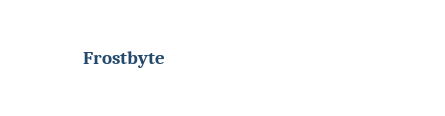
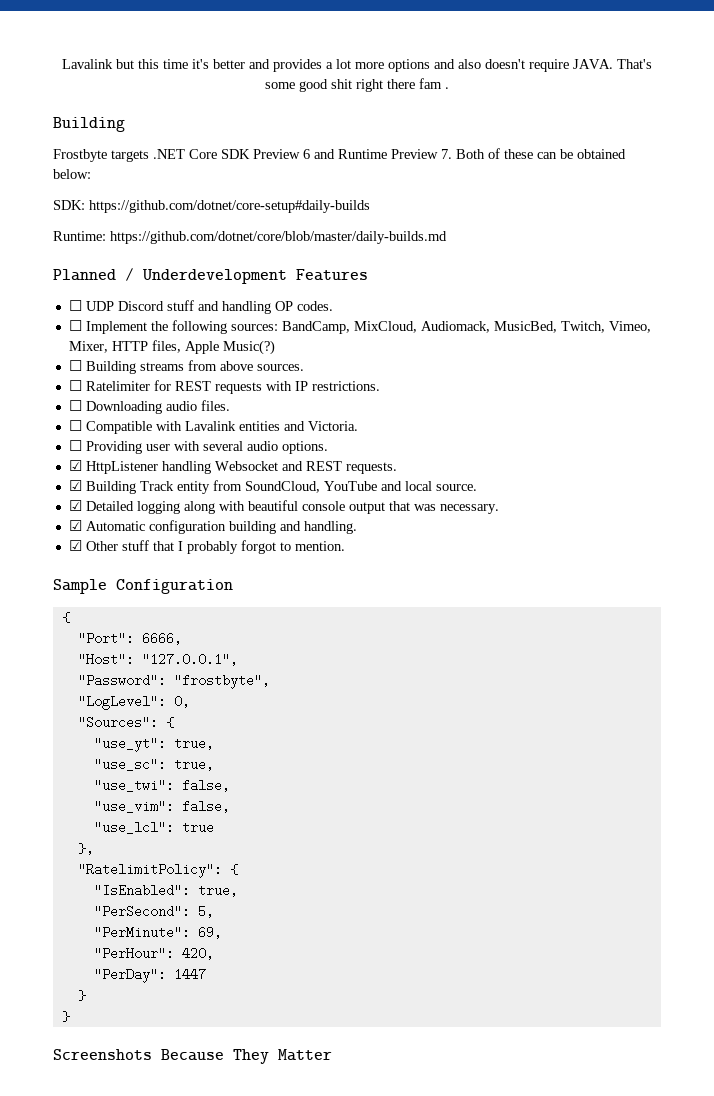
- Frostbyte
+ Lavalink but this time it's better and provides a lot more options and also doesn't require JAVA. That's some good shit right there fam .
+ Building
+ Frostbyte targets .NET Core SDK Preview 6 and Runtime Preview 7. Both of these can be obtained below:
+ SDK: https://github.com/dotnet/core-setup#daily-builds
+ Runtime: https://github.com/dotnet/core/blob/master/daily-builds.md
+ Planned / Underdevelopment Features
+ ☐ UDP Discord stuff and handling OP codes.
+ ☐ Implement the following sources: BandCamp, MixCloud, Audiomack, MusicBed, Twitch, Vimeo, Mixer, HTTP files, Apple Music(?)
+ ☐ Building streams from above sources.
+ ☐ Ratelimiter for REST requests with IP restrictions.
+ ☐ Downloading audio files.
+ ☐ Compatible with Lavalink entities and Victoria.
+ ☐ Providing user with several audio options.
+ ☑ HttpListener handling Websocket and REST requests.
+ ☑ Building Track entity from SoundCloud, YouTube and local source.
+ ☑ Detailed logging along with beautiful console output that was necessary.
+ ☑ Automatic configuration building and handling.
+ ☑ Other stuff that I probably forgot to mention.
+ Sample Configuration
+ {
+ "Port": 6666,
+ "Host": "127.0.0.1",
+ "Password": "frostbyte",
+ "LogLevel": 0,
+ "Sources": {
+ "use_yt": true,
+ "use_sc": true,
+ "use_twi": false,
+ "use_vim": false,
+ "use_lcl": true
+ },
+ "RatelimitPolicy": {
+ "IsEnabled": true,
+ "PerSecond": 5,
+ "PerMinute": 69,
+ "PerHour": 420,
+ "PerDay": 1447
+ }
+ }
+ Screenshots Because They Matter

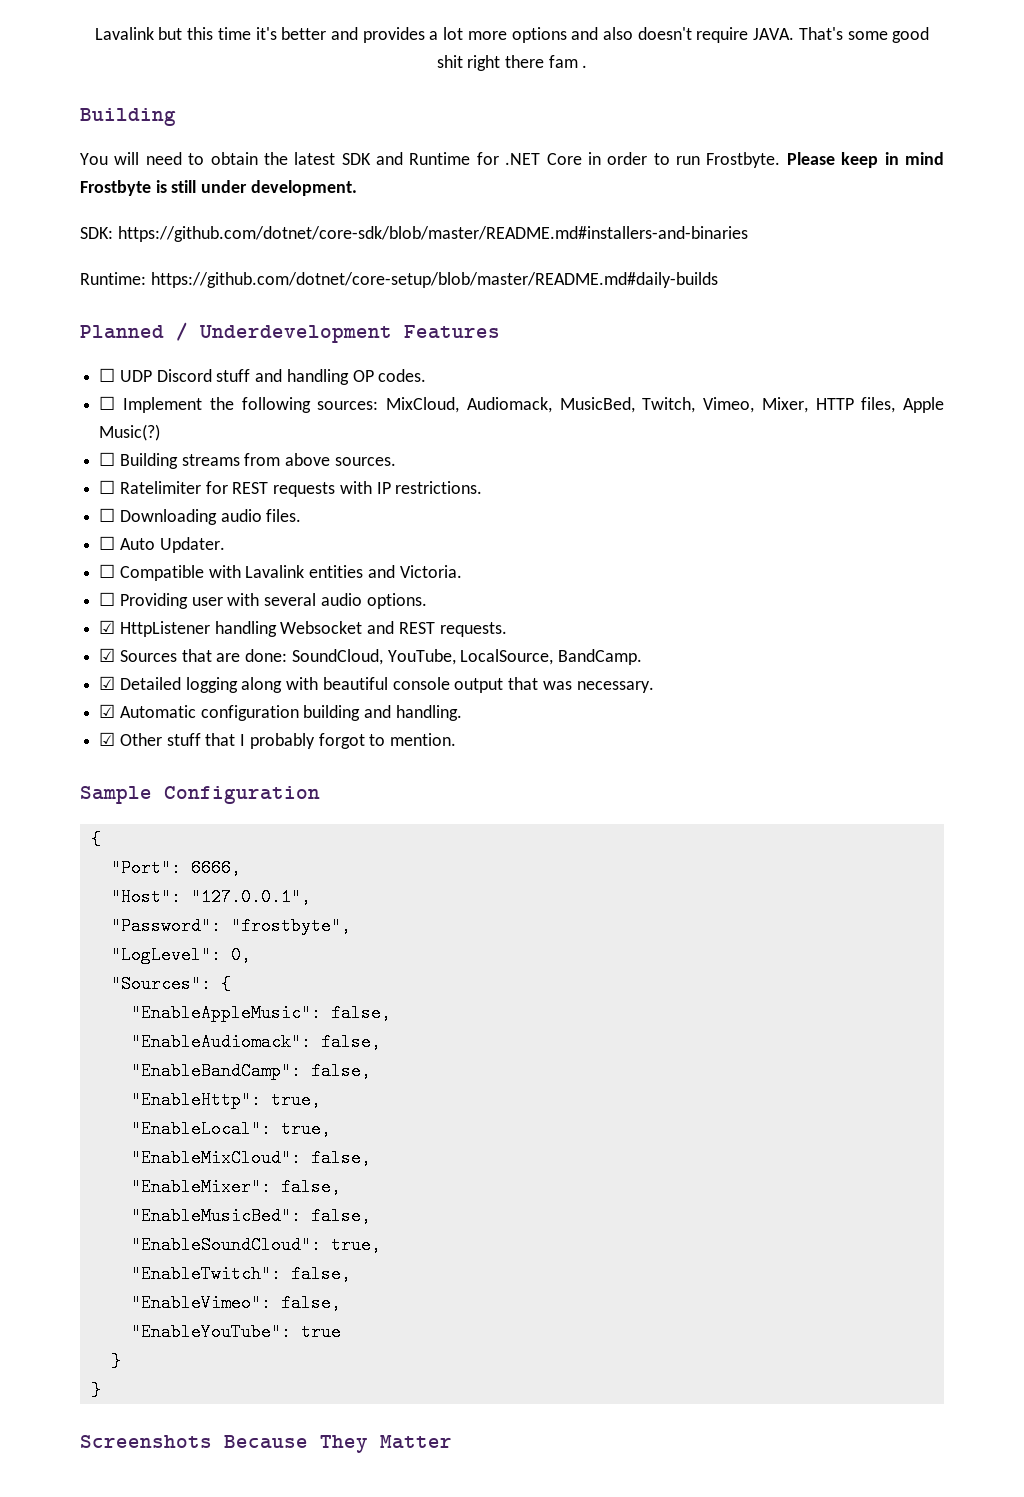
- Frostbyte targets .NET Core SDK Preview 6 and Runtime Preview 7. Both of these can be obtained below:
+ You will need to obtain the latest SDK and Runtime for .NET Core in order to run Frostbyte. Please keep in mind Frostbyte is still under development.
- SDK: https://github.com/dotnet/core-setup#daily-builds
+ SDK: https://github.com/dotnet/core-sdk/blob/master/README.md#installers-and-binaries
- Runtime: https://github.com/dotnet/core/blob/master/daily-builds.md
+ Runtime: https://github.com/dotnet/core-setup/blob/master/README.md#daily-builds
- ☐ Implement the following sources: BandCamp, MixCloud, Audiomack, MusicBed, Twitch, Vimeo, Mixer, HTTP files, Apple Music(?)
+ ☐ Implement the following sources: MixCloud, Audiomack, MusicBed, Twitch, Vimeo, Mixer, HTTP files, Apple Music(?)
+ ☐ Auto Updater.
- ☑ Building Track entity from SoundCloud, YouTube and local source.
+ ☑ Sources that are done: SoundCloud, YouTube, LocalSource, BandCamp.
- "use_yt": true,
- "use_sc": true,
- "use_twi": false,
- "use_vim": false,
- "use_lcl": true
- },
- "RatelimitPolicy": {
- "IsEnabled": true,
- "PerSecond": 5,
- "PerMinute": 69,
- "PerHour": 420,
- "PerDay": 1447
+ "EnableAppleMusic": false,
+ "EnableAudiomack": false,
+ "EnableBandCamp": false,
+ "EnableHttp": true,
+ "EnableLocal": true,
+ "EnableMixCloud": false,
+ "EnableMixer": false,
+ "EnableMusicBed": false,
+ "EnableSoundCloud": true,
+ "EnableTwitch": false,
+ "EnableVimeo": false,
+ "EnableYouTube": true

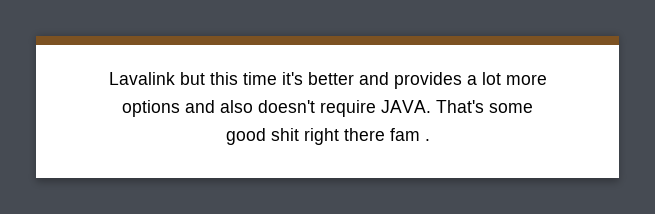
  That's some good shit right there fam .
- Building
- You will need to obtain the latest SDK and Runtime for .NET Core in order to run Frostbyte. Please keep in mind Frostbyte is still under development.
- SDK: https://github.com/dotnet/core-sdk/blob/master/README.md#installers-and-binaries
- Runtime: https://github.com/dotnet/core-setup/blob/master/README.md#daily-builds
- Planned / Underdevelopment Features
- ☐ UDP Discord stuff and handling OP codes.
- ☐ Implement the following sources: MixCloud, Audiomack, MusicBed, Twitch, Vimeo, Mixer, HTTP files, Apple Music(?)
- ☐ Building streams from above sources.
- ☐ Ratelimiter for REST requests with IP restrictions.
- ☐ Downloading audio files.
- ☐ Auto Updater.
- ☐ Compatible with Lavalink entities and Victoria.
- ☐ Providing user with several audio options.
- ☑ HttpListener handling Websocket and REST requests.
- ☑ Sources that are done: SoundCloud, YouTube, LocalSource, BandCamp.
- ☑ Detailed logging along with beautiful console output that was necessary.
- ☑ Automatic configuration building and handling.
- ☑ Other stuff that I probably forgot to mention.
- Sample Configuration
- {
- "Port": 6666,
- "Host": "127.0.0.1",
- "Password": "frostbyte",
- "LogLevel": 0,
- "Sources": {
- "EnableAppleMusic": false,
- "EnableAudiomack": false,
- "EnableBandCamp": false,
- "EnableHttp": true,
- "EnableLocal": true,
- "EnableMixCloud": false,
- "EnableMixer": false,
- "EnableMusicBed": false,
- "EnableSoundCloud": true,
- "EnableTwitch": false,
- "EnableVimeo": false,
- "EnableYouTube": true
- }
- }
- Screenshots Because They Matter

